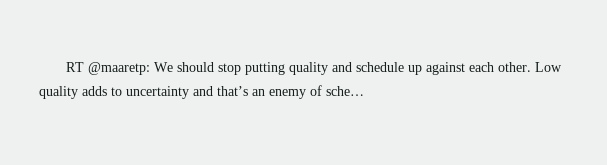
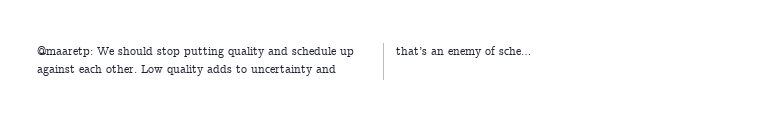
- RT @maaretp: We should stop putting quality and schedule up against each other.
+ @maaretp: We should stop putting quality and schedule up against each other.

